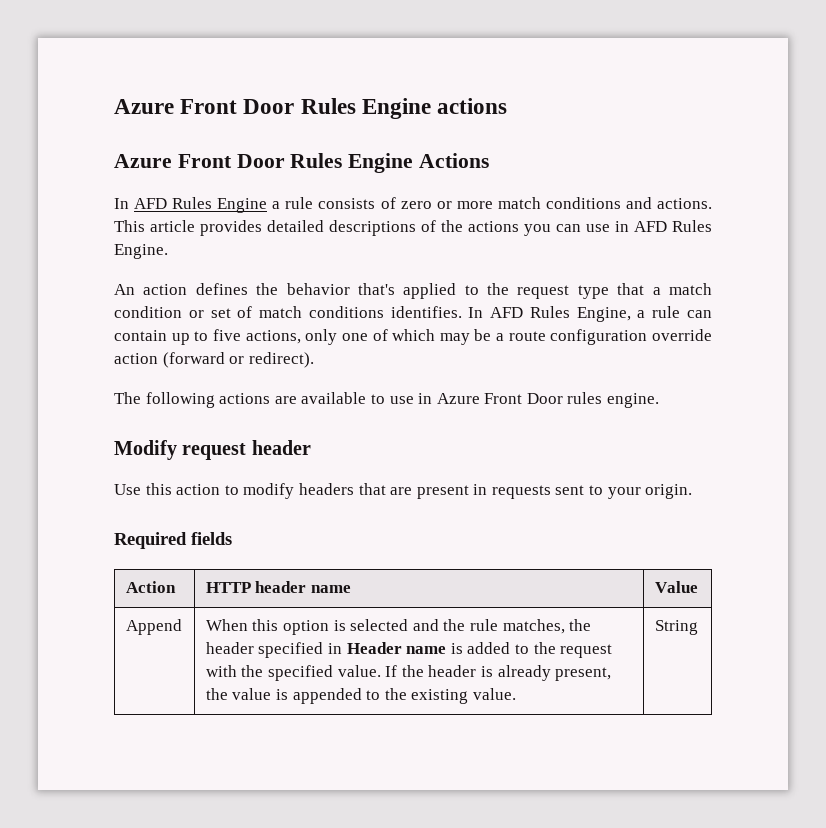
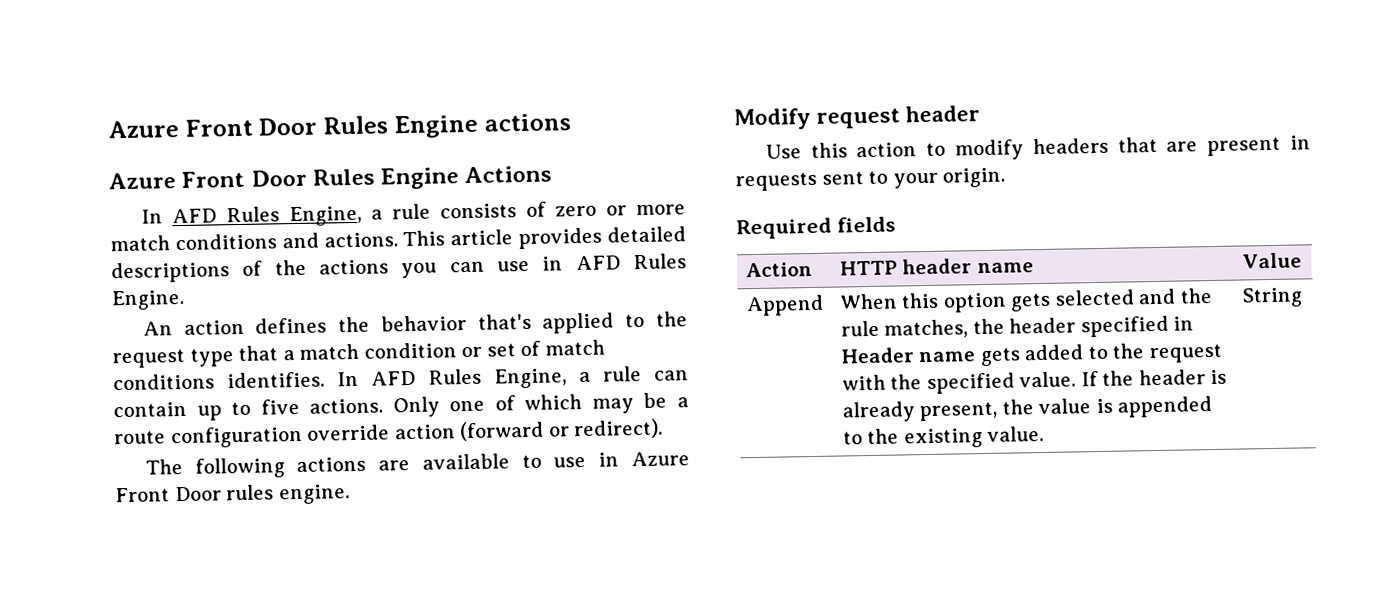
- In AFD Rules Engine a rule consists of zero or more match conditions and actions.
+ In AFD Rules Engine, a rule consists of zero or more match conditions and actions.
- In AFD Rules Engine, a rule can contain up to five actions, only one of which may be a route configuration override action (forward or redirect).
+ In AFD Rules Engine, a rule can contain up to five actions. Only one of which may be a route configuration override action (forward or redirect).
- Append | When this option is selected and the rule matches, the header specified in Header name is added to the request with the specified value. If the header is already present, the value is appended to the existing value. | String
+ Append | When this option gets selected and the rule matches, the header specified in Header name gets added to the request with the specified value. If the header is already present, the value is appended to the existing value. | String

